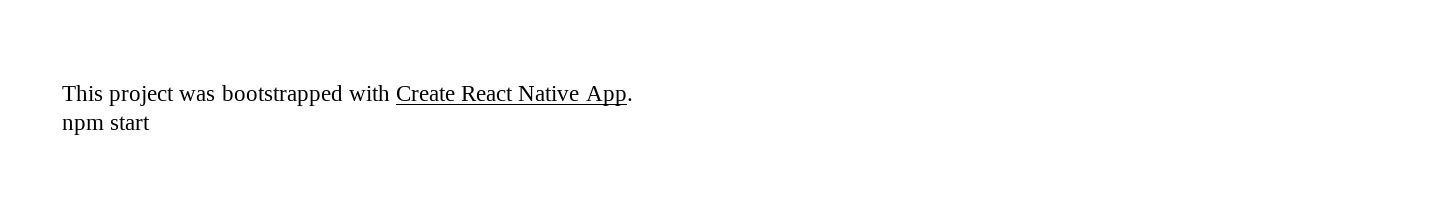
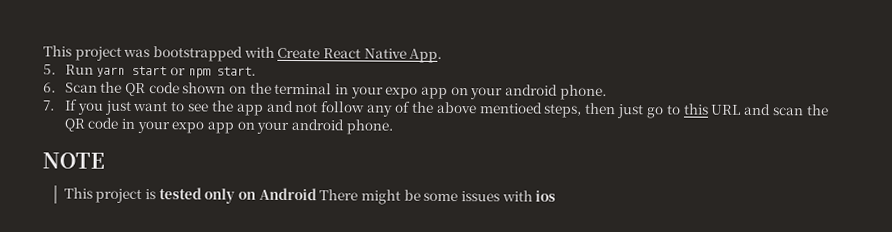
- npm start
+ 5. Run yarn start or npm start.
+ 6. Scan the QR code shown on the terminal in your expo app on your android phone.
+ 7. If you just want to see the app and not follow any of the above mentioed steps, then just go to this URL and scan the QR code in your expo app on your android phone.
+ NOTE
+ This project is tested only on Android There might be some issues with ios

